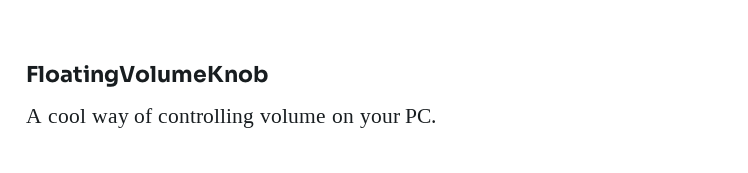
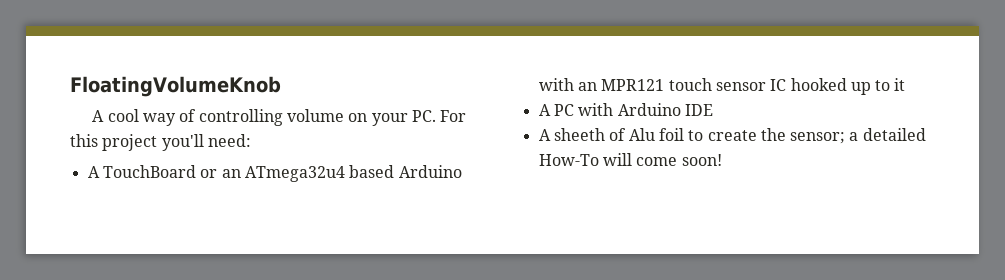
- A cool way of controlling volume on your PC.
+ A cool way of controlling volume on your PC. For this project you'll need:
+ A TouchBoard or an ATmega32u4 based Arduino with an MPR121 touch sensor IC hooked up to it
+ A PC with Arduino IDE
+ A sheeth of Alu foil to create the sensor; a detailed How-To will come soon!

